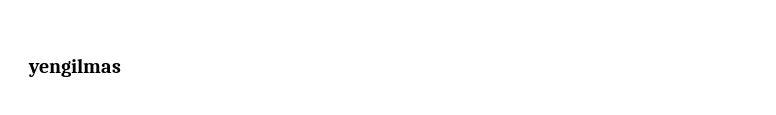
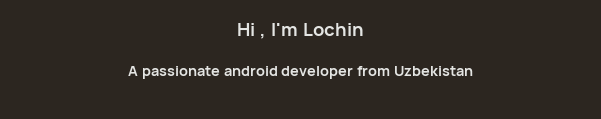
- yengilmas
+ Hi , I'm Lochin
+ A passionate android developer from Uzbekistan

